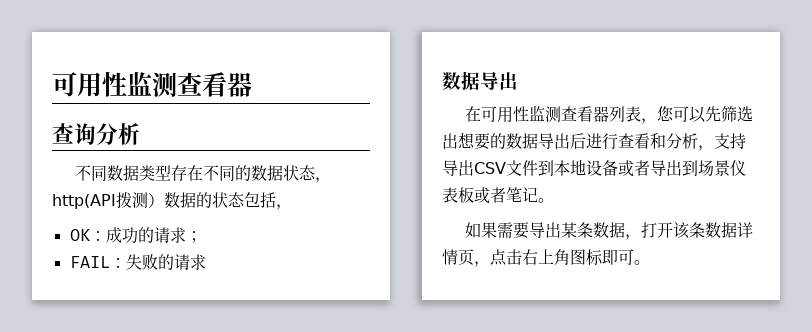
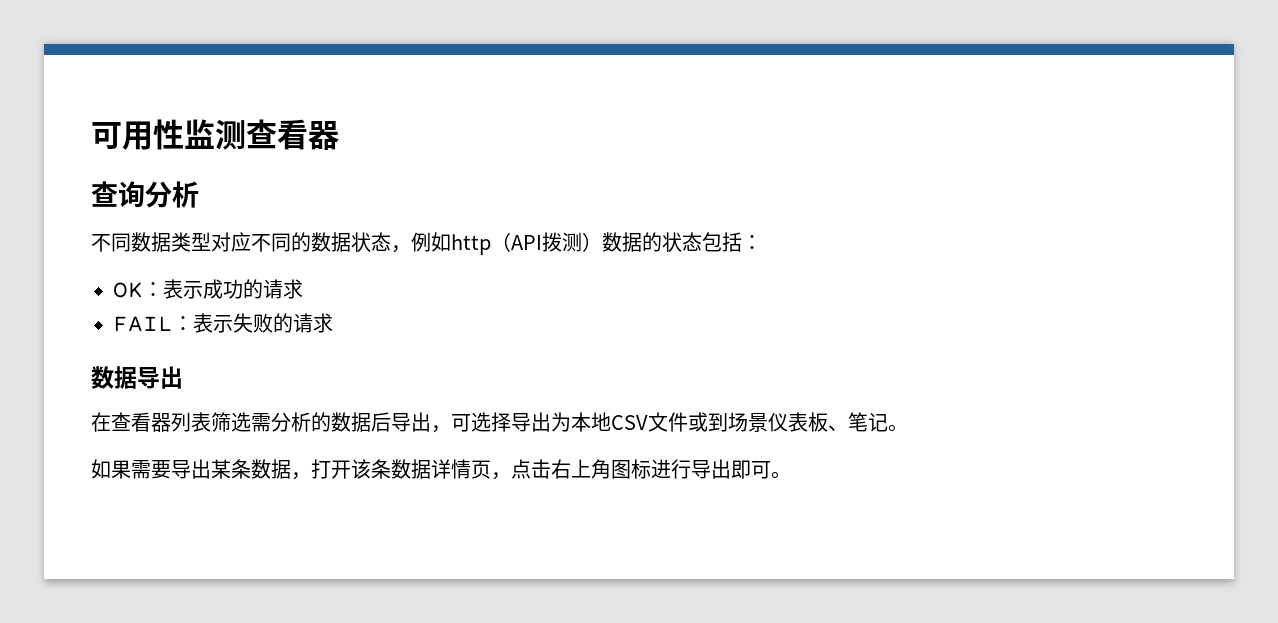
- 不同数据类型存在不同的数据状态，http(API拨测）数据的状态包括，
+ 不同数据类型对应不同的数据状态，例如http（API拨测）数据的状态包括：
- OK：成功的请求；
+ OK：表示成功的请求
- FAIL：失败的请求
+ FAIL：表示失败的请求
- 在可用性监测查看器列表，您可以先筛选出想要的数据导出后进行查看和分析，支持导出CSV文件到本地设备或者导出到场景仪表板或者笔记。
+ 在查看器列表筛选需分析的数据后导出，可选择导出为本地CSV文件或到场景仪表板、笔记。
- 如果需要导出某条数据，打开该条数据详情页，点击右上角图标即可。
+ 如果需要导出某条数据，打开该条数据详情页，点击右上角图标进行导出即可。

